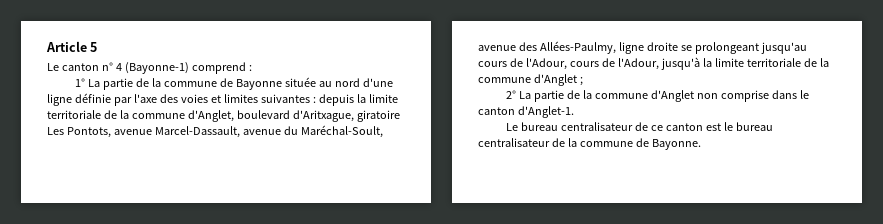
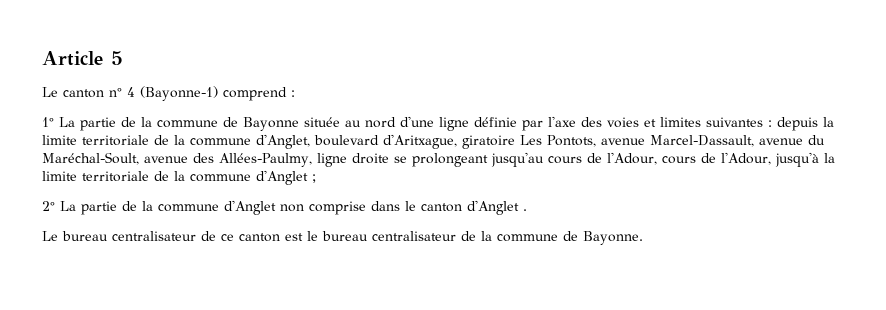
- 2° La partie de la commune d'Anglet non comprise dans le canton d'Anglet-1.
+ 2° La partie de la commune d'Anglet non comprise dans le canton d'Anglet .

